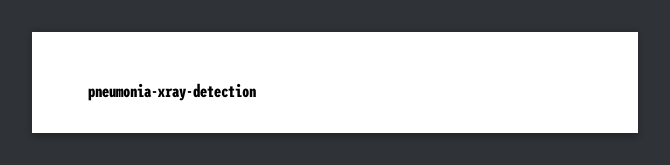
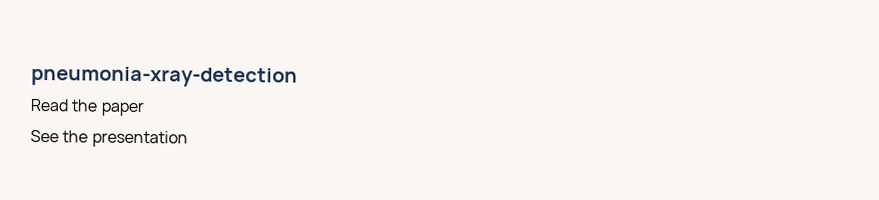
+ Read the paper
+ See the presentation

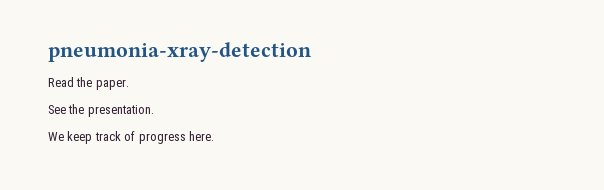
- Read the paper
+ Read the paper.
- See the presentation
+ See the presentation.
+ We keep track of progress here.

